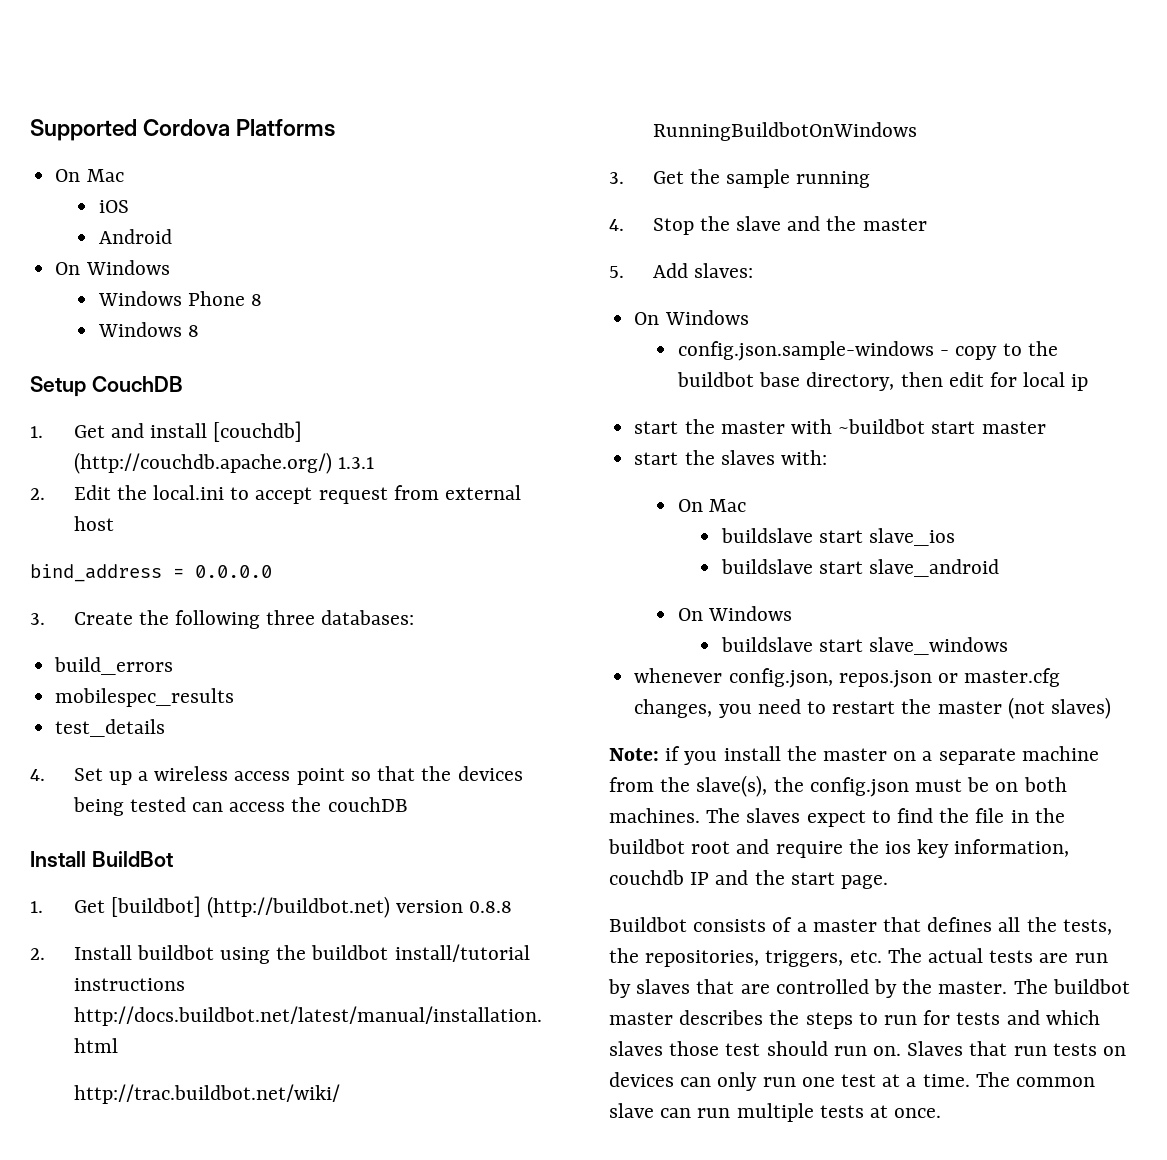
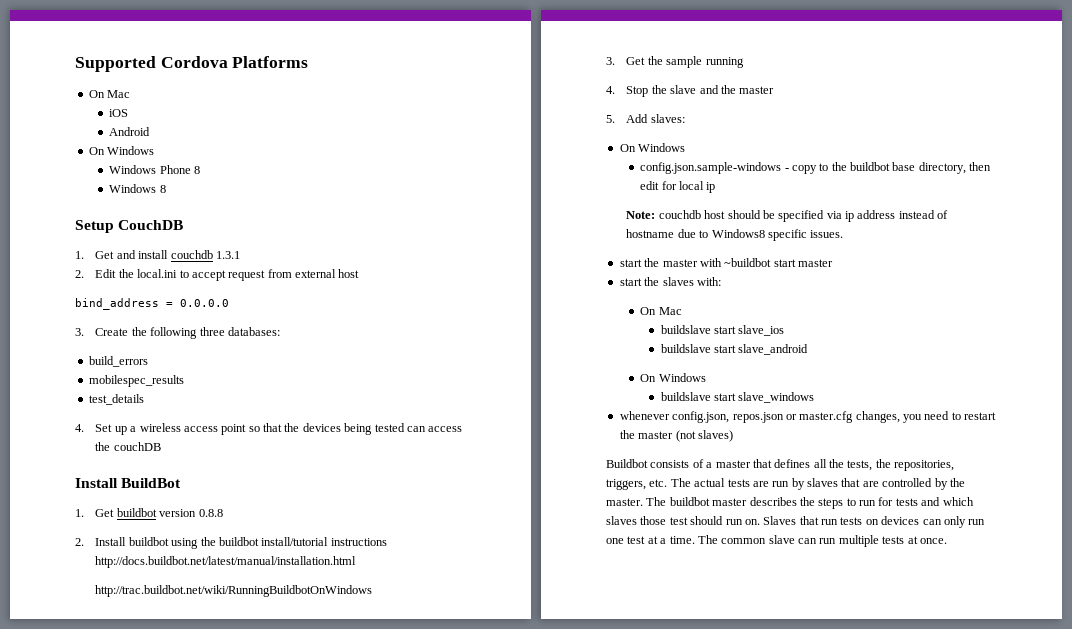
- 1. Get and install [couchdb] (http://couchdb.apache.org/) 1.3.1
+ 1. Get and install couchdb 1.3.1
- 1. Get [buildbot] (http://buildbot.net) version 0.8.8
+ 1. Get buildbot version 0.8.8
+ Note: couchdb host should be specified via ip address instead of hostname due to Windows8 specific issues.
- Note: if you install the master on a separate machine from the slave(s), the config.json must be on both machines. The slaves expect to find the file in the buildbot root and require the ios key information, couchdb IP and the start page.

